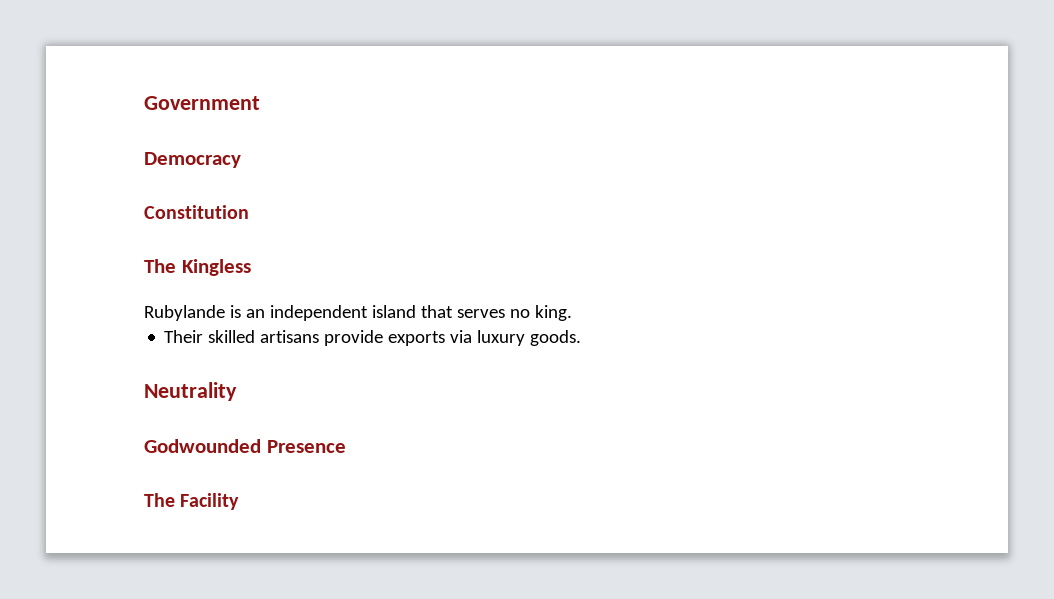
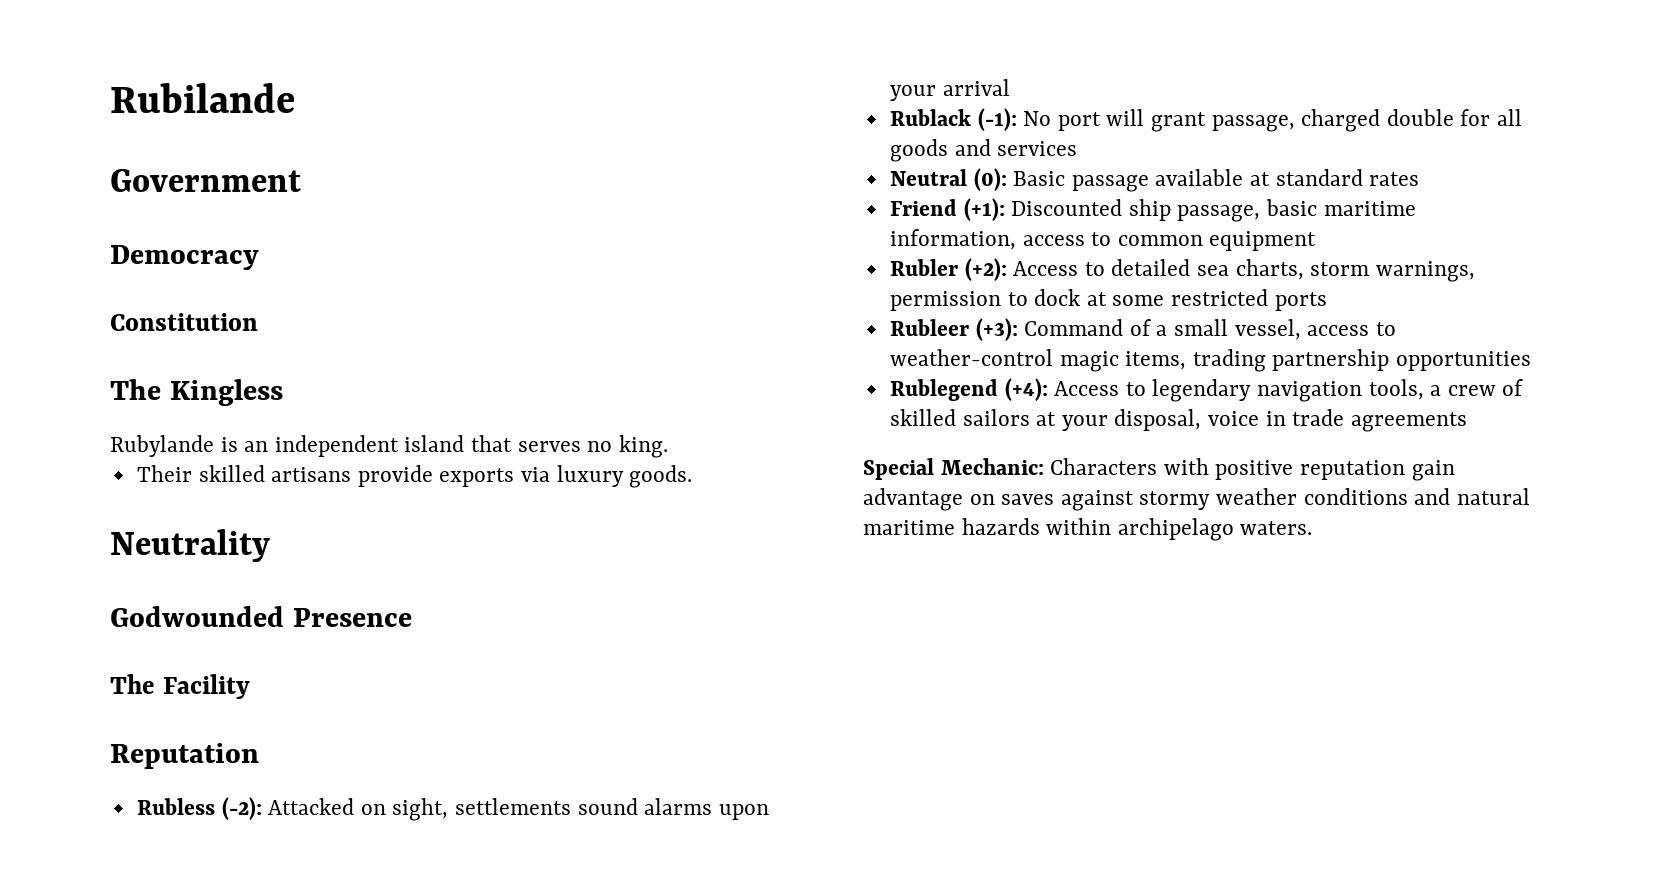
+ Rubilande
+ Reputation
+ Rubless (-2): Attacked on sight, settlements sound alarms upon your arrival
+ Rublack (-1): No port will grant passage, charged double for all goods and services
+ Neutral (0): Basic passage available at standard rates
+ Friend (+1): Discounted ship passage, basic maritime information, access to common equipment
+ Rubler (+2): Access to detailed sea charts, storm warnings, permission to dock at some restricted ports
+ Rubleer (+3): Command of a small vessel, access to weather-control magic items, trading partnership opportunities
+ Rublegend (+4): Access to legendary navigation tools, a crew of skilled sailors at your disposal, voice in trade agreements
+ Special Mechanic: Characters with positive reputation gain advantage on saves against stormy weather conditions and natural maritime hazards within archipelago waters.

